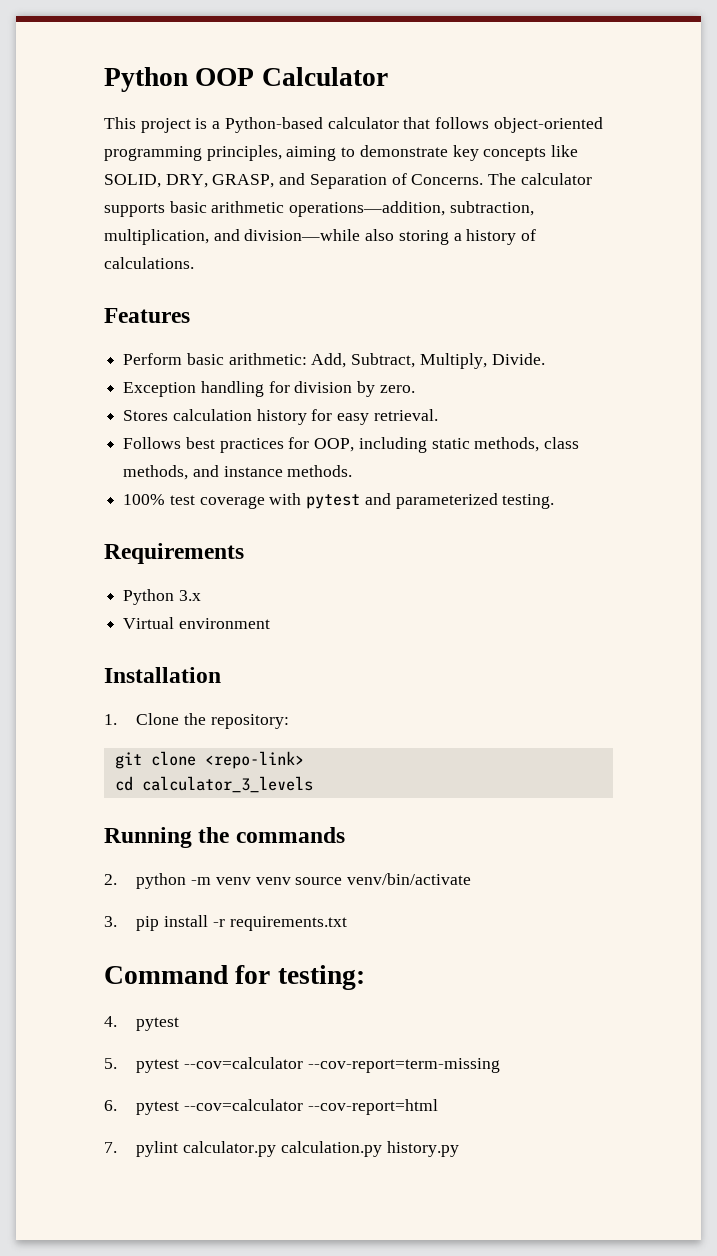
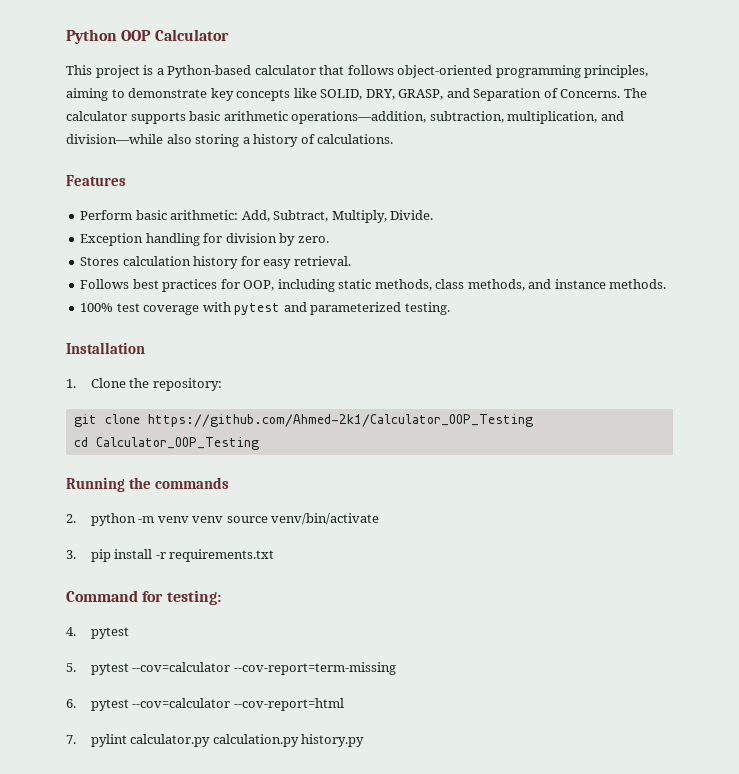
- Requirements
- Python 3.x
- Virtual environment
- git clone <repo-link>
+ git clone https://github.com/Ahmed-2k1/Calculator_OOP_Testing
- cd calculator_3_levels
+ cd Calculator_OOP_Testing

